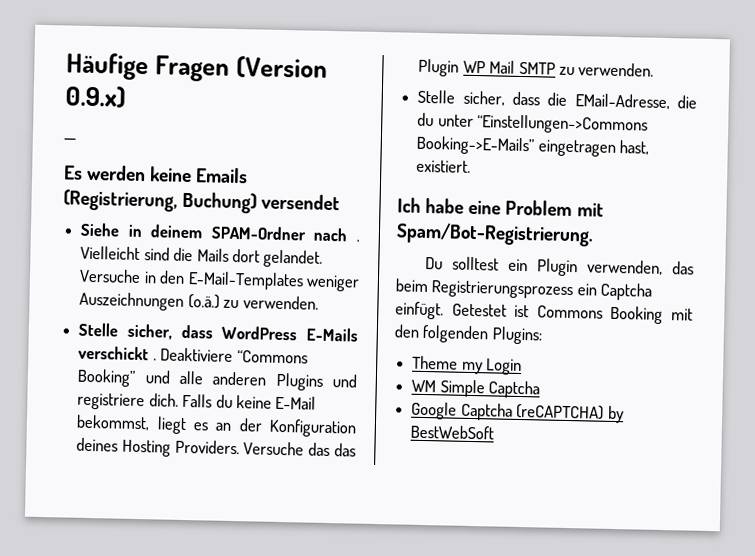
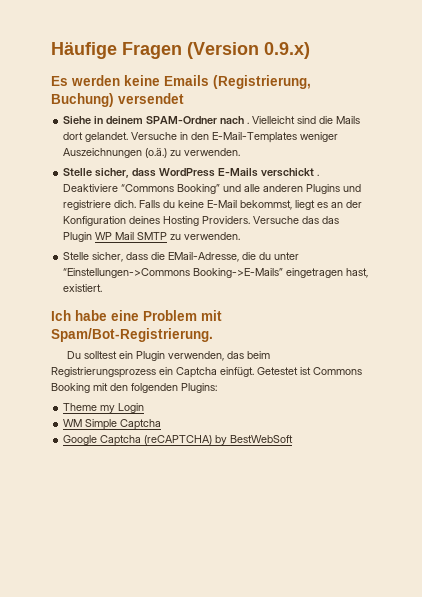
- __

